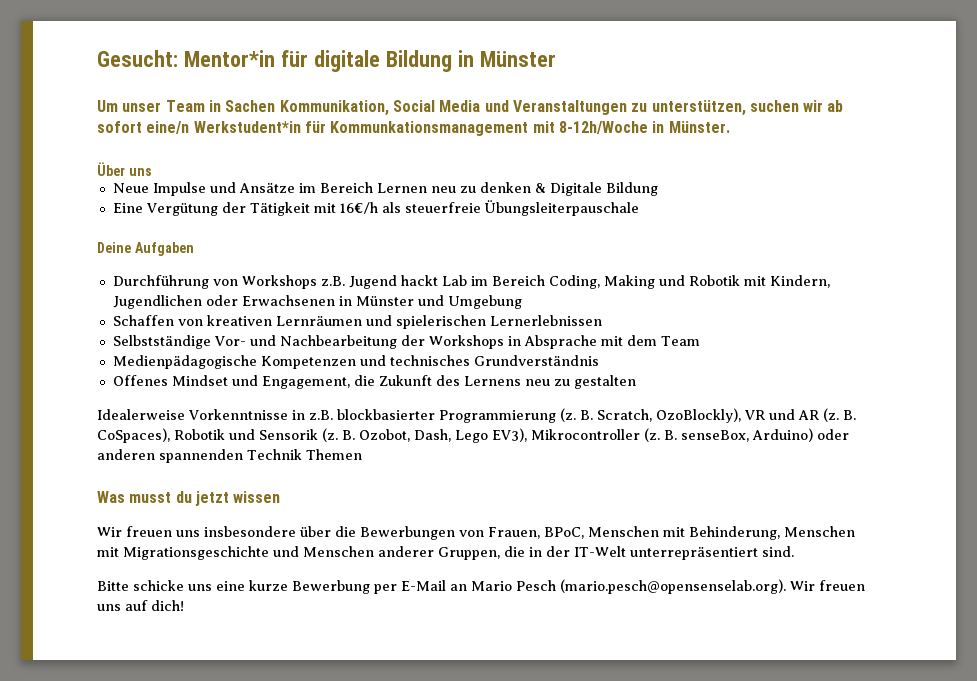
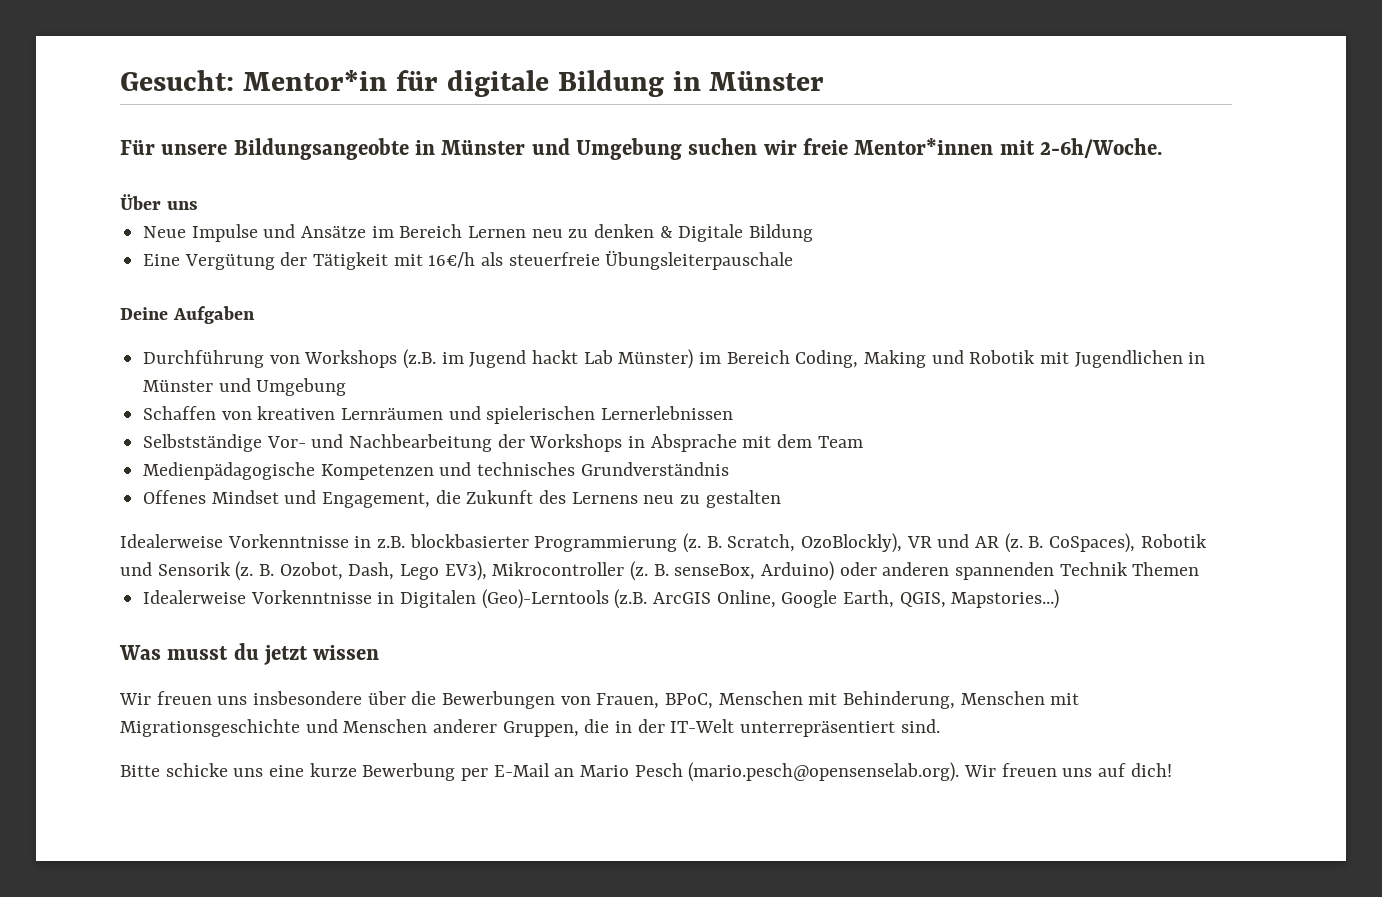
- Um unser Team in Sachen Kommunikation, Social Media und Veranstaltungen zu unterstützen, suchen wir ab sofort eine/n Werkstudent*in für Kommunkationsmanagement mit 8-12h/Woche in Münster.
+ Für unsere Bildungsangeobte in Münster und Umgebung suchen wir freie Mentor*innen mit 2-6h/Woche.
- Durchführung von Workshops z.B. Jugend hackt Lab im Bereich Coding, Making und Robotik mit Kindern, Jugendlichen oder Erwachsenen in Münster und Umgebung
+ Durchführung von Workshops (z.B. im Jugend hackt Lab Münster) im Bereich Coding, Making und Robotik mit Jugendlichen in Münster und Umgebung
+ Idealerweise Vorkenntnisse in Digitalen (Geo)-Lerntools (z.B. ArcGIS Online, Google Earth, QGIS, Mapstories...)

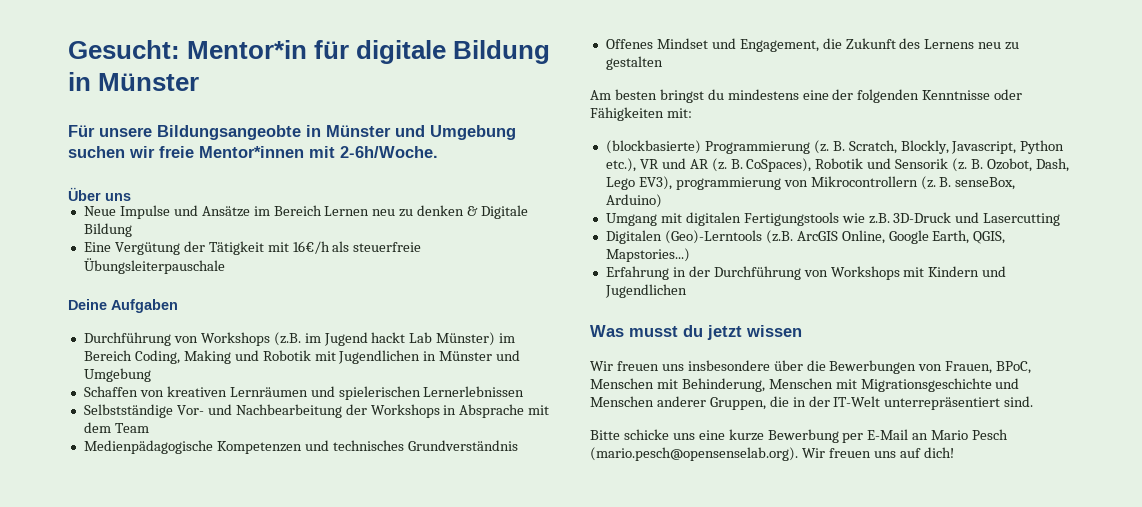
- Idealerweise Vorkenntnisse in z.B. blockbasierter Programmierung (z. B. Scratch, OzoBlockly), VR und AR (z.
+ Am besten bringst du mindestens eine der folgenden Kenntnisse oder Fähigkeiten mit:
+ (blockbasierte) Programmierung (z. B. Scratch, Blockly, Javascript, Python etc.), VR und AR (z.
- B. Ozobot, Dash, Lego EV3), Mikrocontroller (z.
+ B. Ozobot, Dash, Lego EV3), programmierung von Mikrocontrollern (z.
- B. senseBox, Arduino) oder anderen spannenden Technik Themen
- Idealerweise Vorkenntnisse in Digitalen (Geo)-Lerntools (z.B. ArcGIS Online, Google Earth, QGIS, Mapstories...)
+ B. senseBox, Arduino)
+ Umgang mit digitalen Fertigungstools wie z.B. 3D-Druck und Lasercutting
+ Digitalen (Geo)-Lerntools (z.B. ArcGIS Online, Google Earth, QGIS, Mapstories...)
+ Erfahrung in der Durchführung von Workshops mit Kindern und Jugendlichen

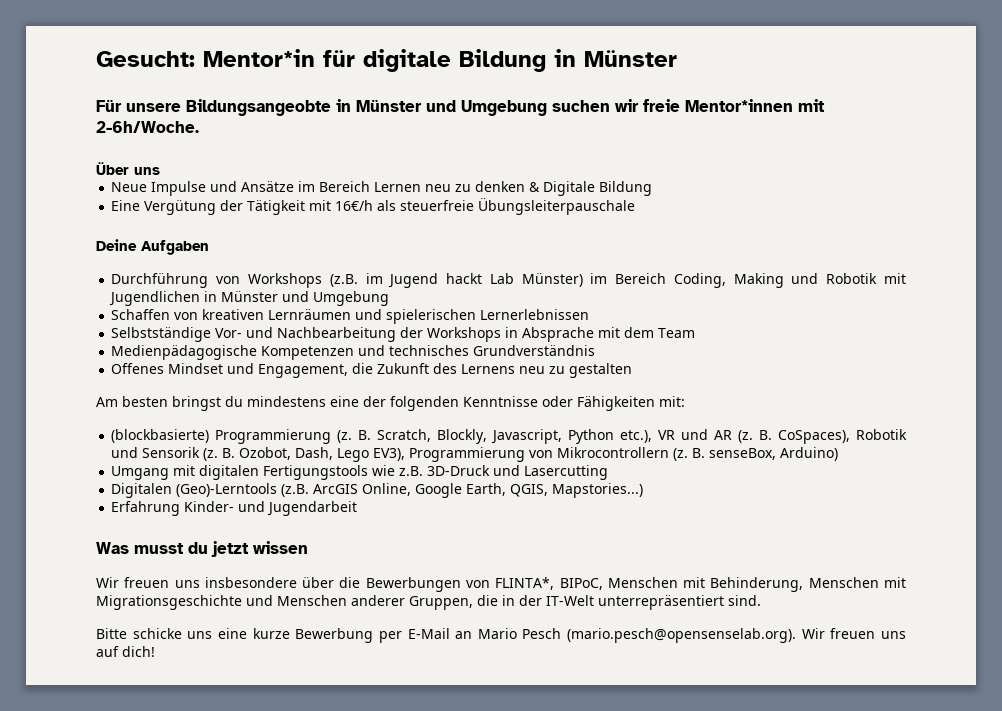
- B. Ozobot, Dash, Lego EV3), programmierung von Mikrocontrollern (z.
+ B. Ozobot, Dash, Lego EV3), Programmierung von Mikrocontrollern (z.
- Erfahrung in der Durchführung von Workshops mit Kindern und Jugendlichen
+ Erfahrung Kinder- und Jugendarbeit
- Wir freuen uns insbesondere über die Bewerbungen von Frauen, BPoC, Menschen mit Behinderung, Menschen mit Migrationsgeschichte und Menschen anderer Gruppen, die in der IT-Welt unterrepräsentiert sind.
+ Wir freuen uns insbesondere über die Bewerbungen von FLINTA*, BIPoC, Menschen mit Behinderung, Menschen mit Migrationsgeschichte und Menschen anderer Gruppen, die in der IT-Welt unterrepräsentiert sind.

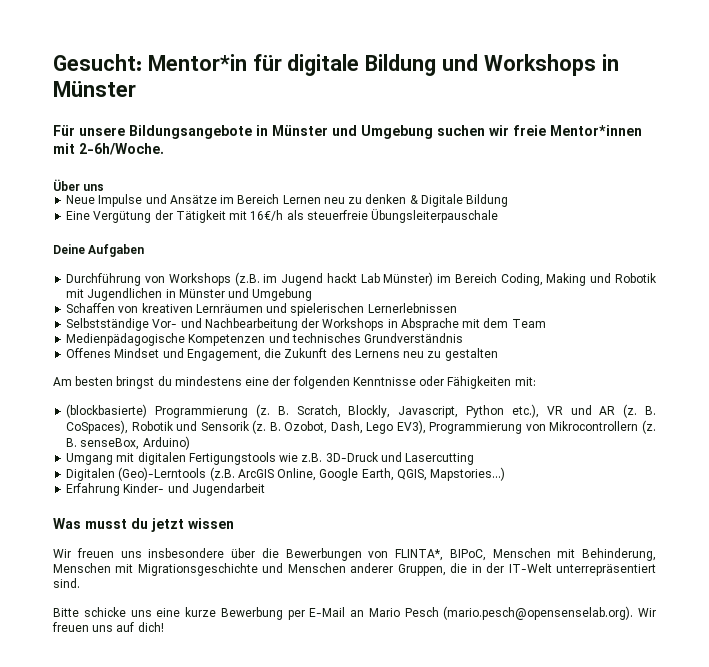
- Gesucht: Mentor*in für digitale Bildung in Münster
+ Gesucht: Mentor*in für digitale Bildung und Workshops in Münster
- Für unsere Bildungsangeobte in Münster und Umgebung suchen wir freie Mentor*innen mit 2-6h/Woche.
+ Für unsere Bildungsangebote in Münster und Umgebung suchen wir freie Mentor*innen mit 2-6h/Woche.

